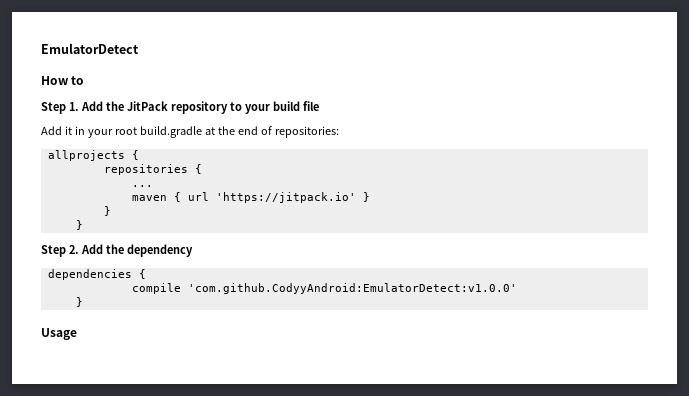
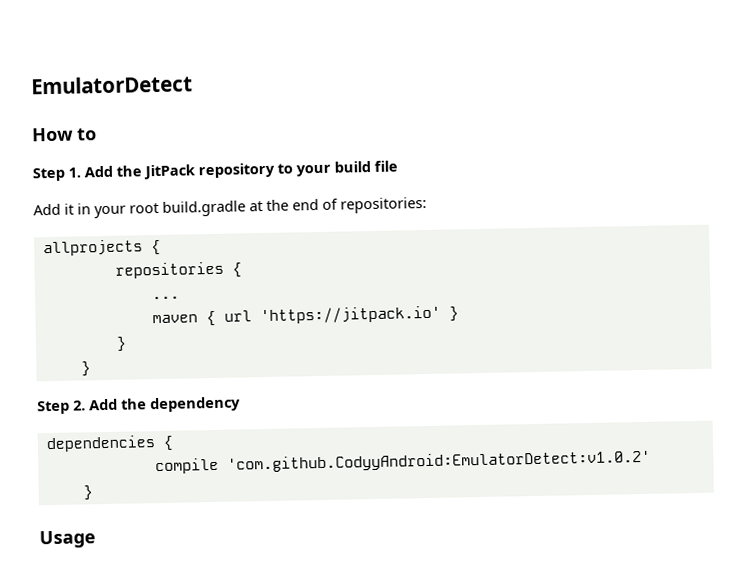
- compile 'com.github.CodyyAndroid:EmulatorDetect:v1.0.0'
+ compile 'com.github.CodyyAndroid:EmulatorDetect:v1.0.2'

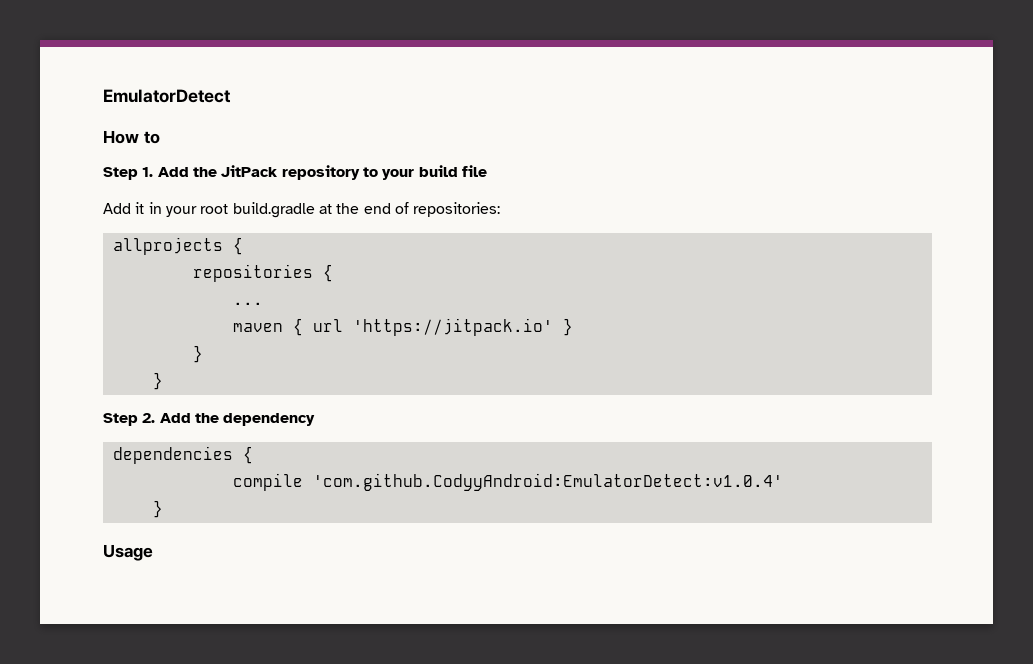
- compile 'com.github.CodyyAndroid:EmulatorDetect:v1.0.2'
+ compile 'com.github.CodyyAndroid:EmulatorDetect:v1.0.4'

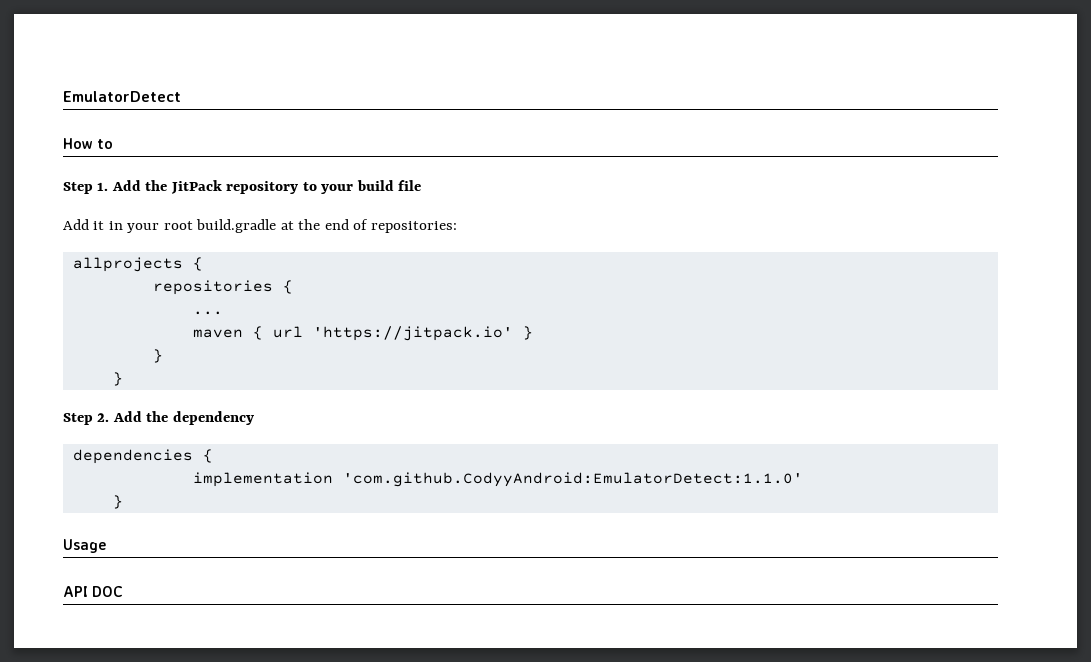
- compile 'com.github.CodyyAndroid:EmulatorDetect:v1.0.4'
+ implementation 'com.github.CodyyAndroid:EmulatorDetect:1.1.0'
+ API DOC

